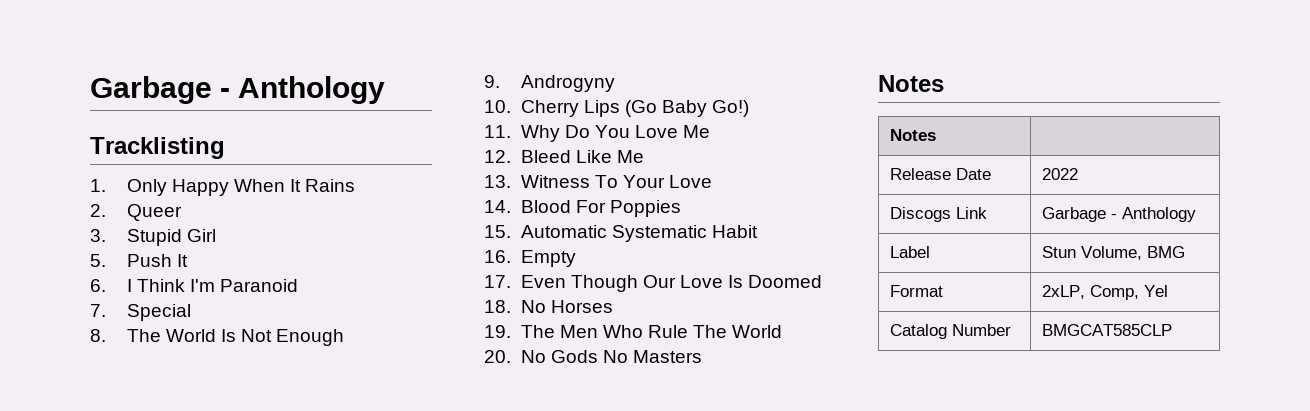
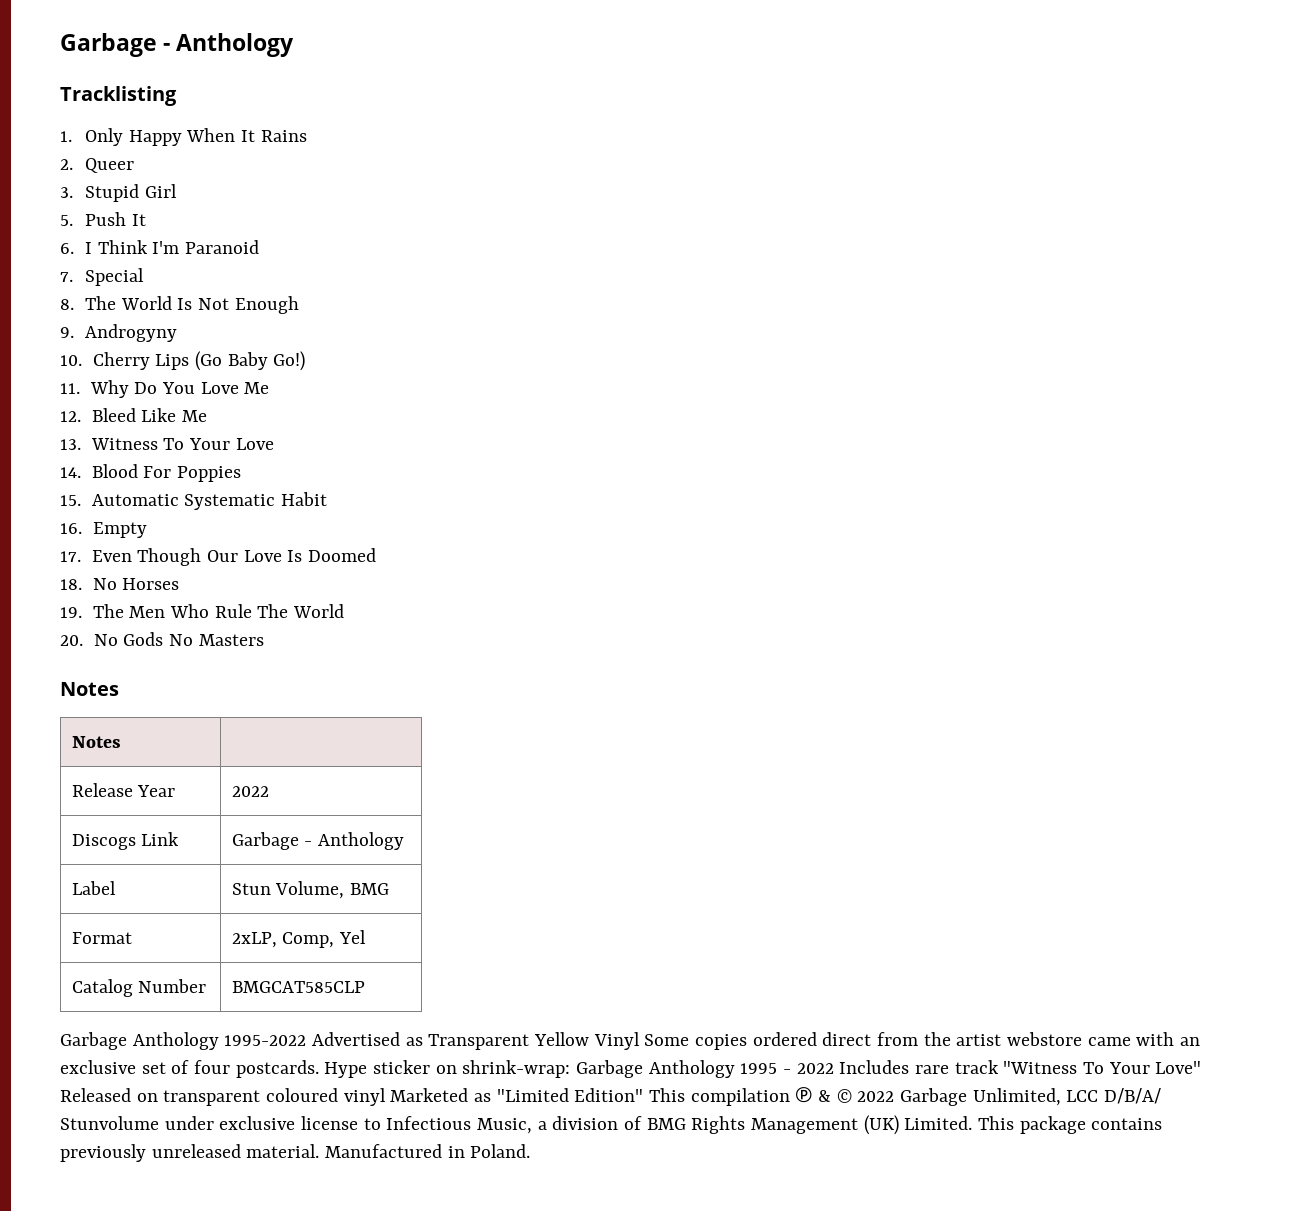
- Release Date | 2022
+ Release Year | 2022
+ Garbage Anthology 1995-2022 Advertised as Transparent Yellow Vinyl Some copies ordered direct from the artist webstore came with an exclusive set of four postcards. Hype sticker on shrink-wrap: Garbage Anthology 1995 - 2022 Includes rare track "Witness To Your Love" Released on transparent coloured vinyl Marketed as "Limited Edition" This compilation ℗ & © 2022 Garbage Unlimited, LCC D/B/A/ Stunvolume under exclusive license to Infectious Music, a division of BMG Rights Management (UK) Limited. This package contains previously unreleased material. Manufactured in Poland.

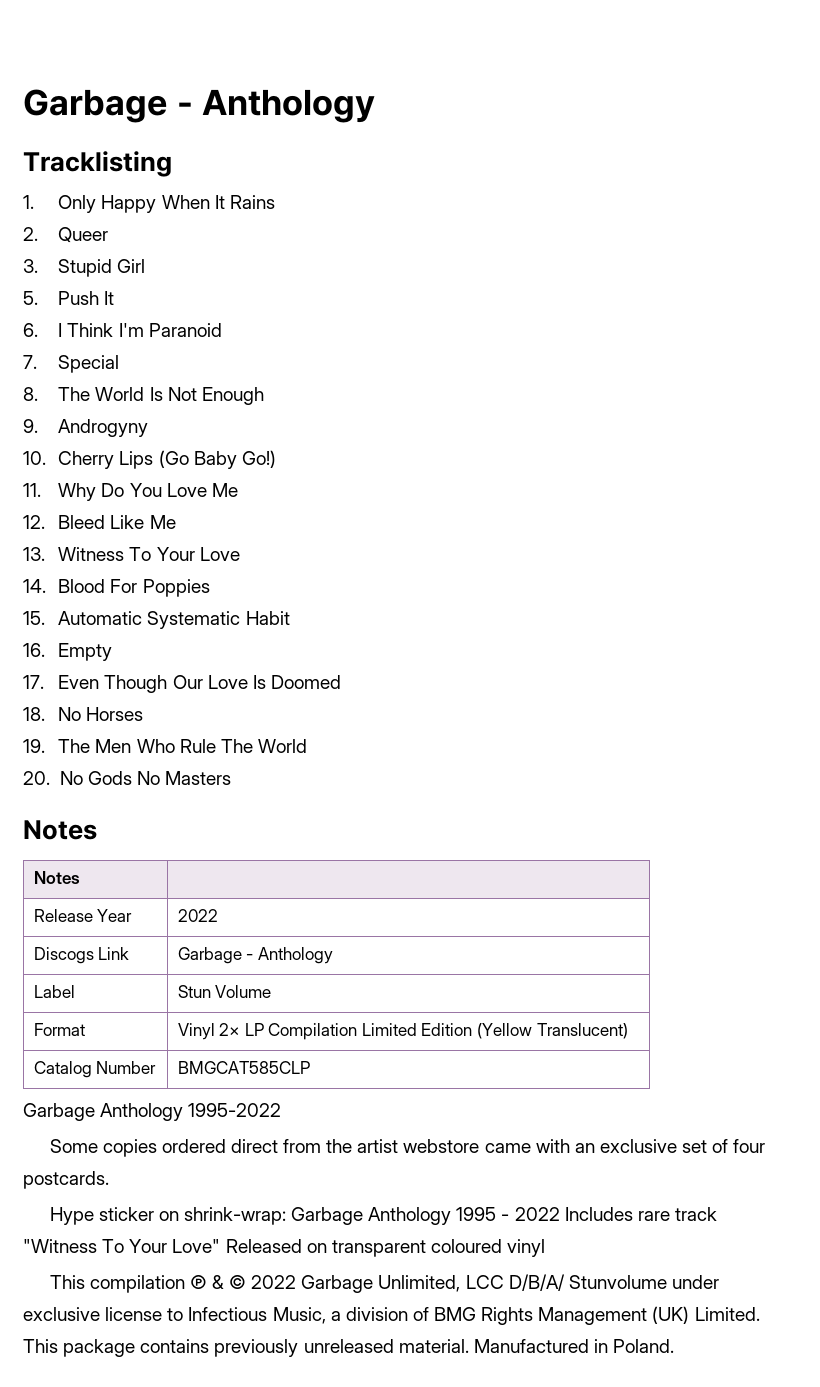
- Label | Stun Volume, BMG
+ Label | Stun Volume
- Format | 2xLP, Comp, Yel
+ Format | Vinyl 2× LP Compilation Limited Edition (Yellow Translucent)
- Garbage Anthology 1995-2022 Advertised as Transparent Yellow Vinyl Some copies ordered direct from the artist webstore came with an exclusive set of four postcards. Hype sticker on shrink-wrap:
+ Garbage Anthology 1995-2022
+ Some copies ordered direct from the artist webstore came with an exclusive set of four postcards.
+ Hype sticker on shrink-wrap:
- Garbage Anthology 1995 - 2022 Includes rare track "Witness To Your Love" Released on transparent coloured vinyl Marketed as "Limited Edition" This compilation ℗ & © 2022 Garbage Unlimited, LCC D/B/A/ Stunvolume under exclusive license to Infectious Music, a division of BMG Rights Management (UK) Limited.
+ Garbage Anthology 1995 - 2022 Includes rare track "Witness To Your Love" Released on transparent coloured vinyl
+ This compilation ℗ & © 2022 Garbage Unlimited, LCC D/B/A/ Stunvolume under exclusive license to Infectious Music, a division of BMG Rights Management (UK) Limited.

